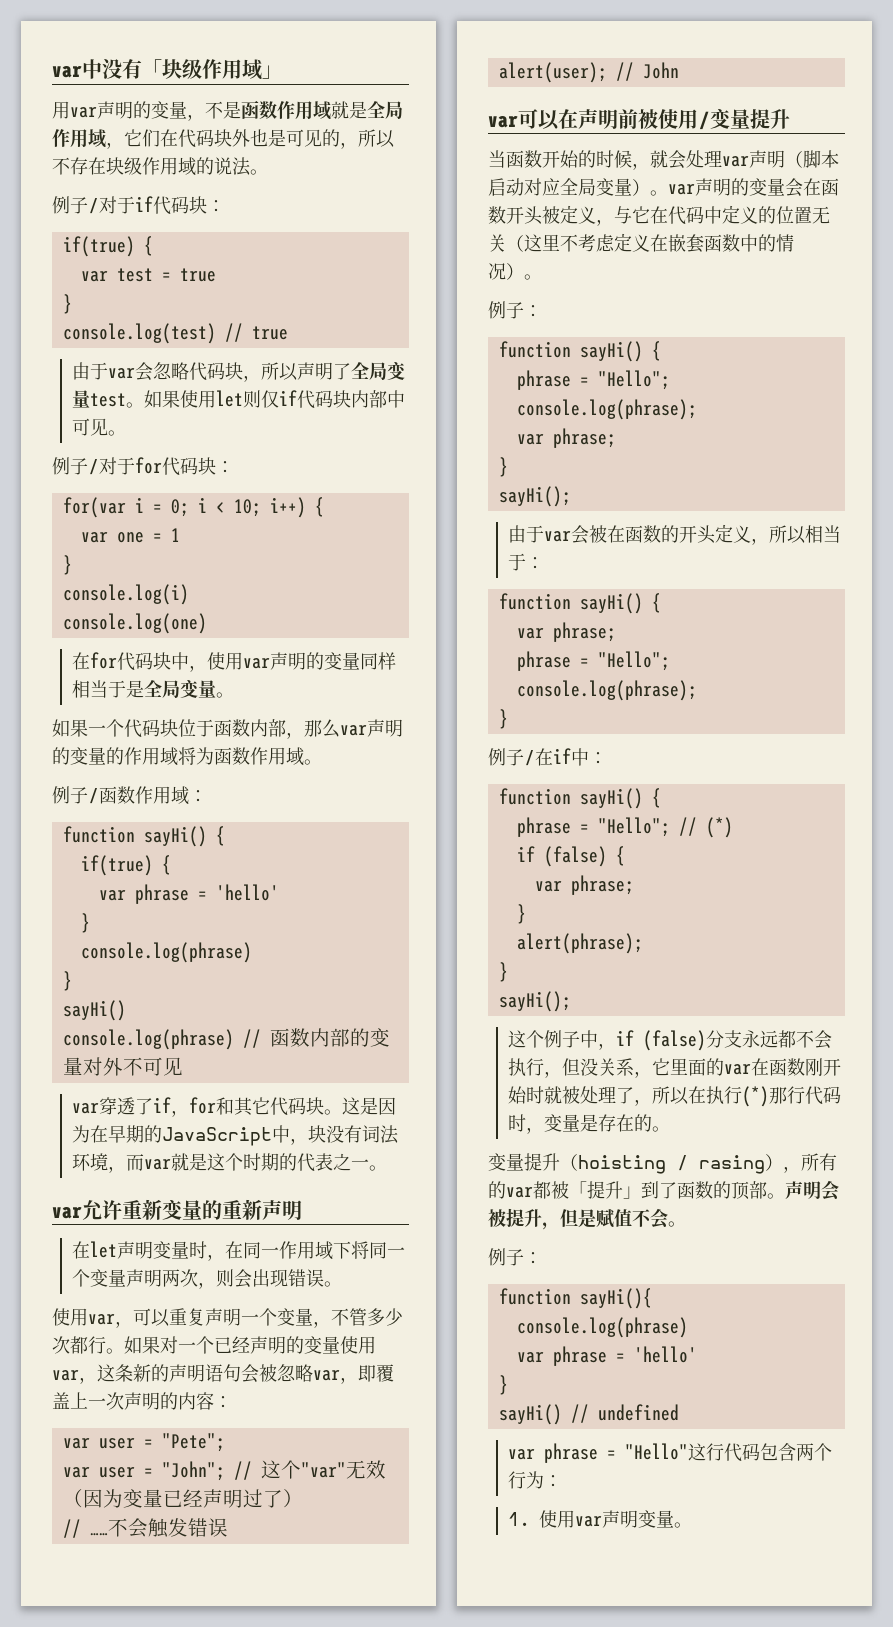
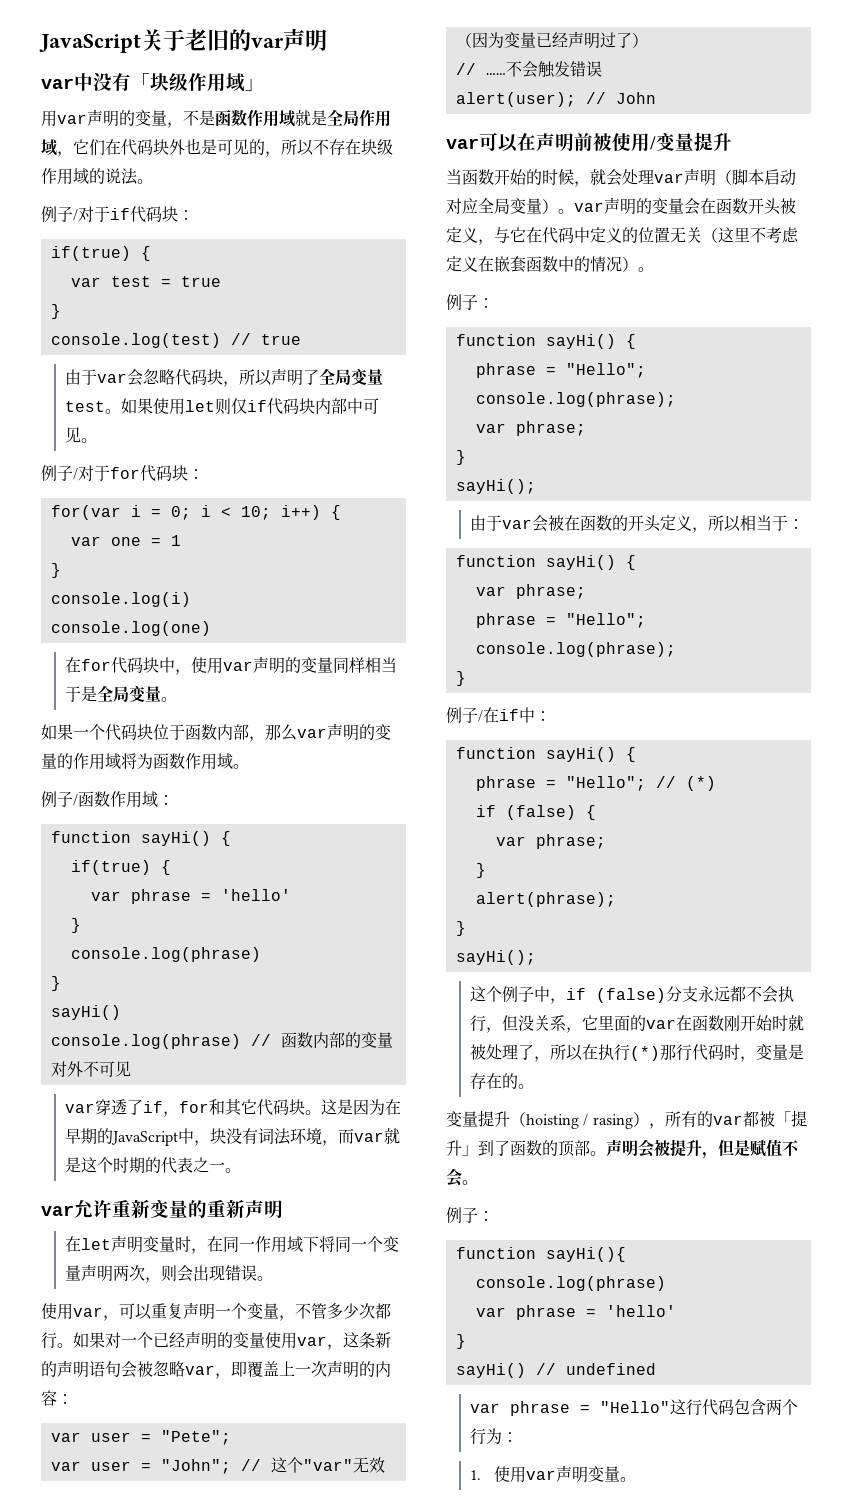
+ JavaScript关于老旧的var声明

